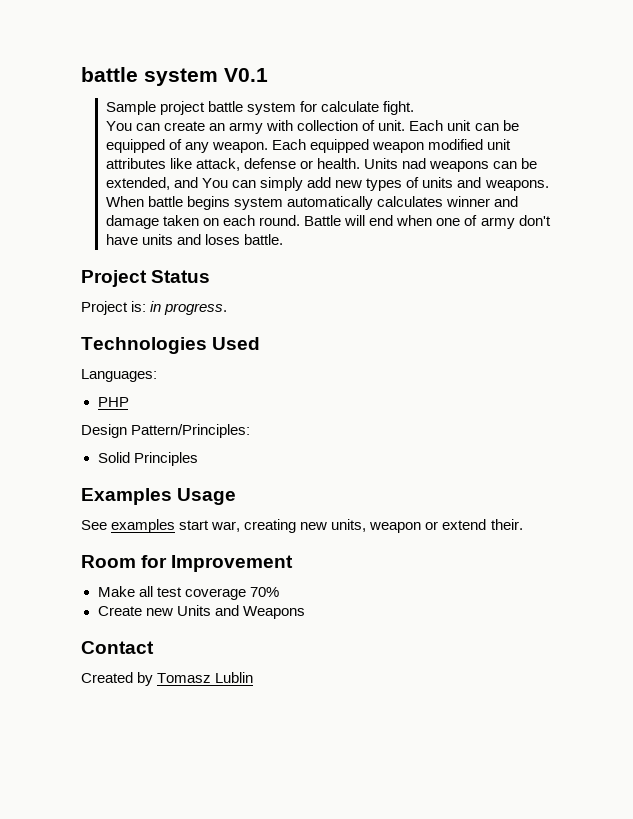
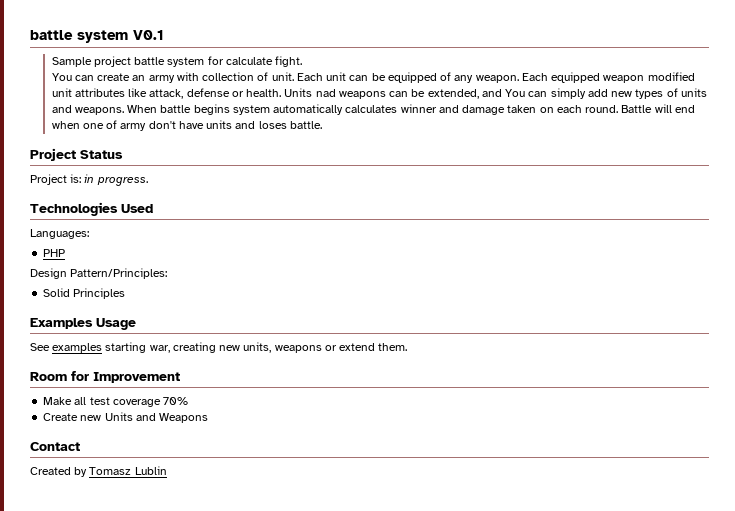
- See examples start war, creating new units, weapon or extend their.
+ See examples starting war, creating new units, weapons or extend them.

